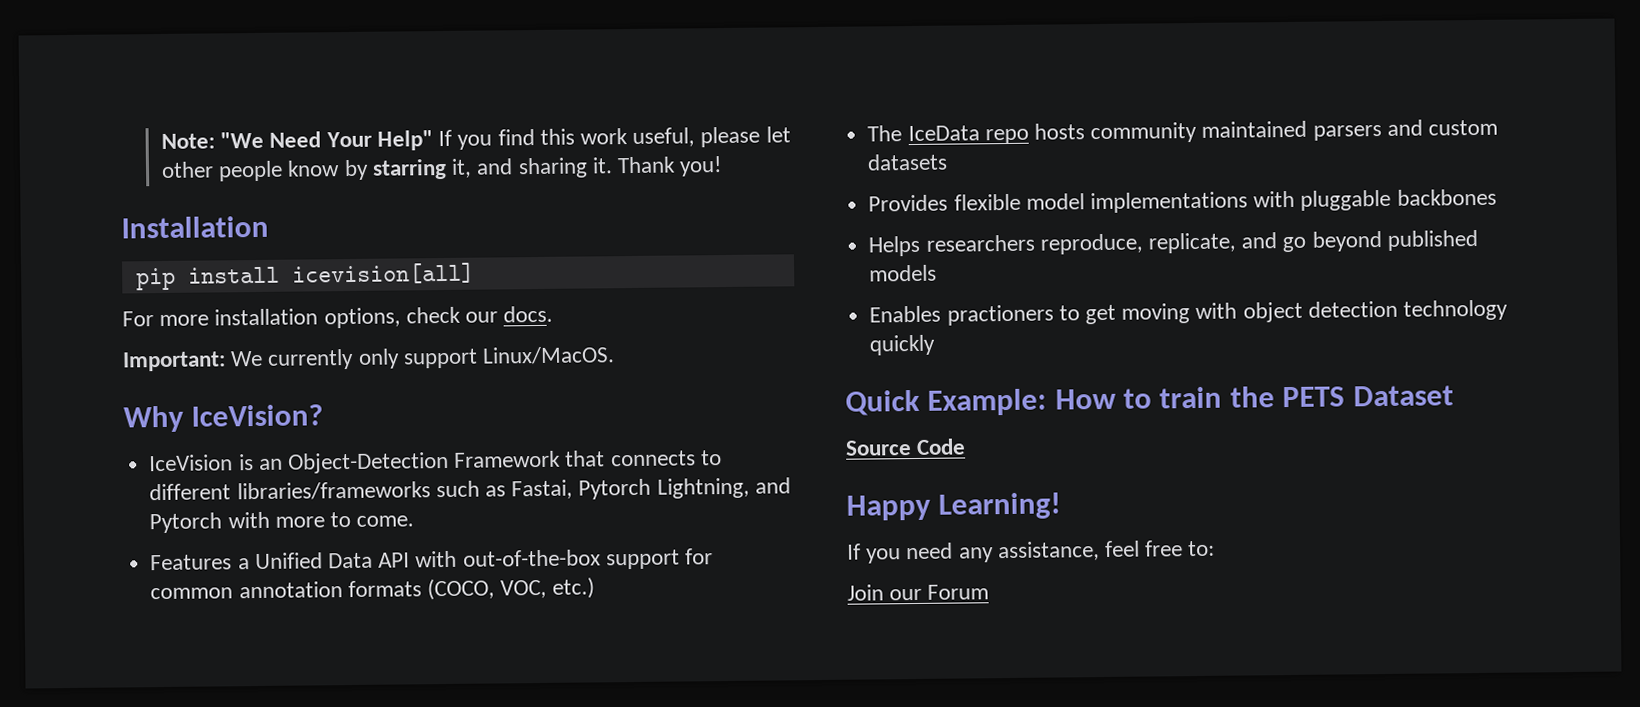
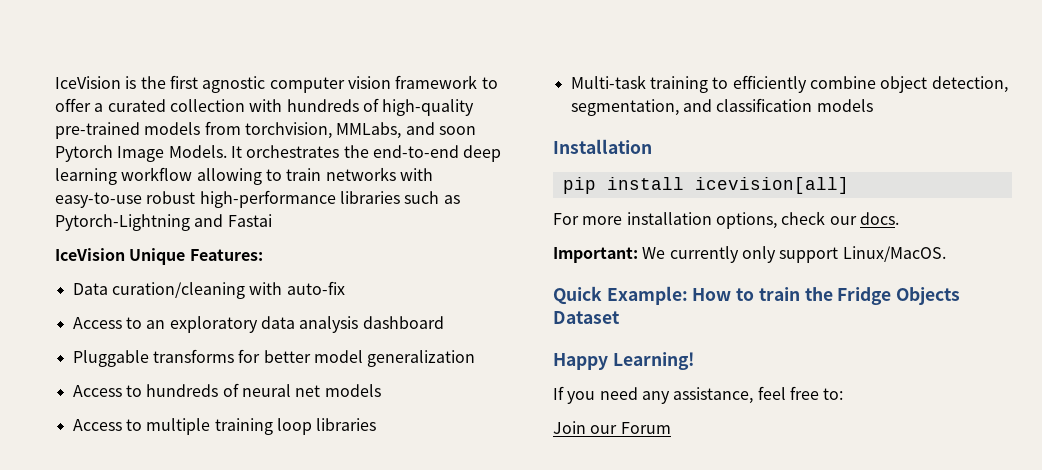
- Note: "We Need Your Help" If you find this work useful, please let other people know by starring it, and sharing it. Thank you!
+ IceVision is the first agnostic computer vision framework to offer a curated collection with hundreds of high-quality pre-trained models from torchvision, MMLabs, and soon Pytorch Image Models. It orchestrates the end-to-end deep learning workflow allowing to train networks with easy-to-use robust high-performance libraries such as Pytorch-Lightning and Fastai
+ IceVision Unique Features:
+ Data curation/cleaning with auto-fix
+ Access to an exploratory data analysis dashboard
+ Pluggable transforms for better model generalization
+ Access to hundreds of neural net models
+ Access to multiple training loop libraries
+ Multi-task training to efficiently combine object detection, segmentation, and classification models
- Why IceVision?
- IceVision is an Object-Detection Framework that connects to different libraries/frameworks such as Fastai, Pytorch Lightning, and Pytorch with more to come.
- Features a Unified Data API with out-of-the-box support for common annotation formats (COCO, VOC, etc.)
- The IceData repo hosts community maintained parsers and custom datasets
- Provides flexible model implementations with pluggable backbones
- Helps researchers reproduce, replicate, and go beyond published models
- Enables practioners to get moving with object detection technology quickly
- Quick Example: How to train the PETS Dataset
+ Quick Example: How to train the Fridge Objects Dataset
- Source Code

